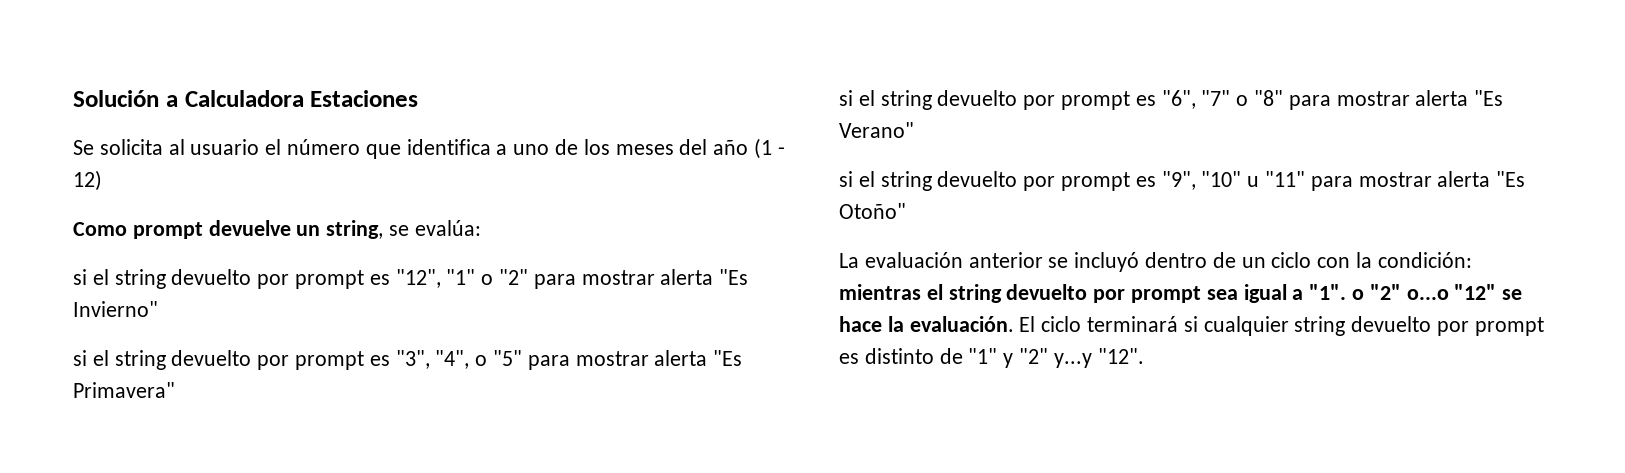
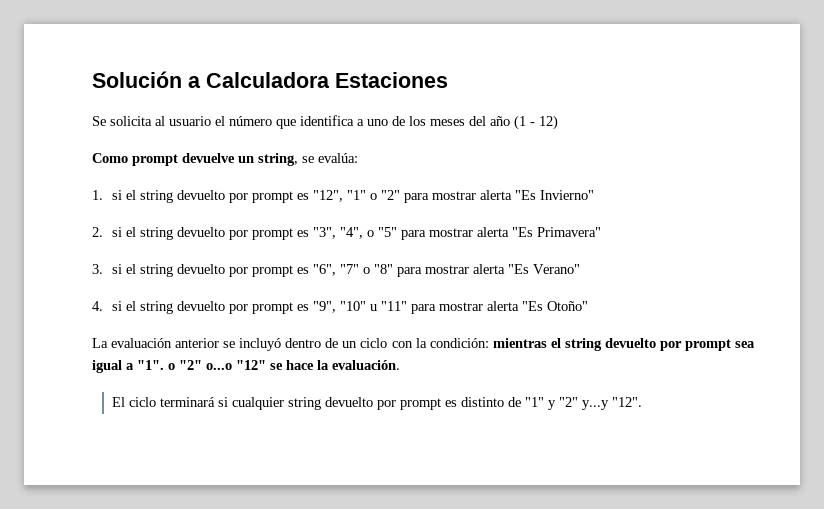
- si el string devuelto por prompt es "12", "1" o "2" para mostrar alerta "Es Invierno"
+ 1. si el string devuelto por prompt es "12", "1" o "2" para mostrar alerta "Es Invierno"
- si el string devuelto por prompt es "3", "4", o "5" para mostrar alerta "Es Primavera"
+ 2. si el string devuelto por prompt es "3", "4", o "5" para mostrar alerta "Es Primavera"
- si el string devuelto por prompt es "6", "7" o "8" para mostrar alerta "Es Verano"
+ 3. si el string devuelto por prompt es "6", "7" o "8" para mostrar alerta "Es Verano"
- si el string devuelto por prompt es "9", "10" u "11" para mostrar alerta "Es Otoño"
+ 4. si el string devuelto por prompt es "9", "10" u "11" para mostrar alerta "Es Otoño"
- La evaluación anterior se incluyó dentro de un ciclo con la condición: mientras el string devuelto por prompt sea igual a "1". o "2" o...o "12" se hace la evaluación. El ciclo terminará si cualquier string devuelto por prompt es distinto de "1" y "2" y...y "12".
+ La evaluación anterior se incluyó dentro de un ciclo con la condición: mientras el string devuelto por prompt sea igual a "1". o "2" o...o "12" se hace la evaluación.
+ El ciclo terminará si cualquier string devuelto por prompt es distinto de "1" y "2" y...y "12".

